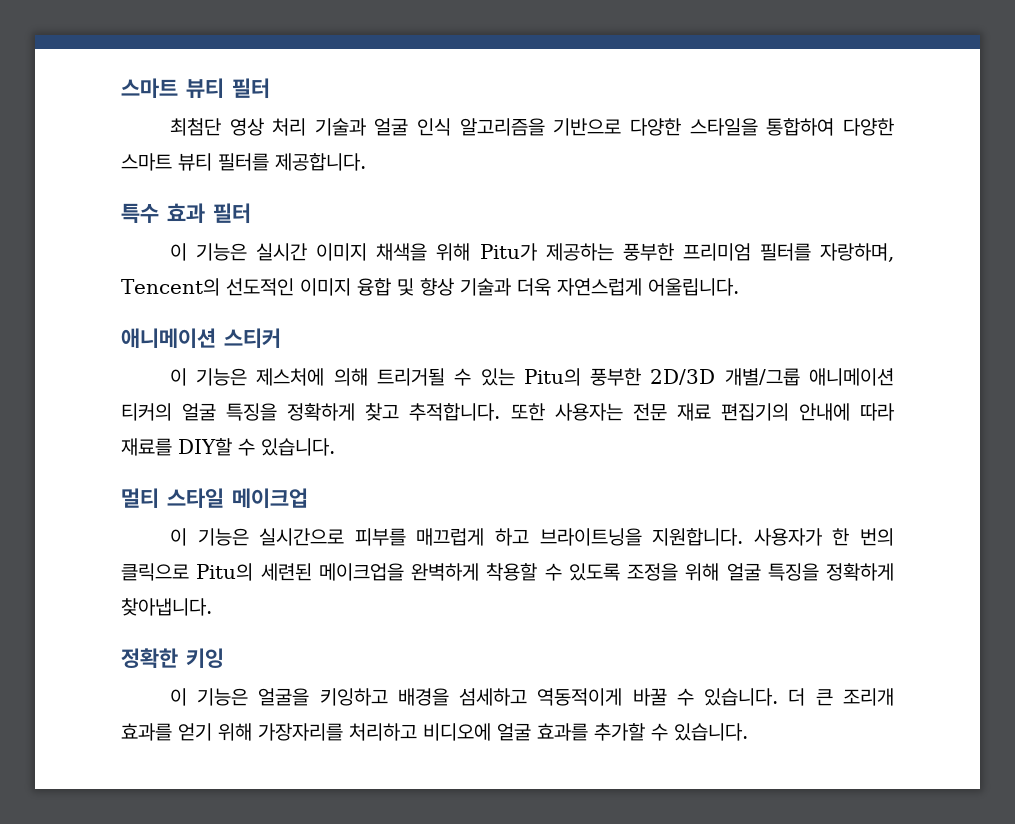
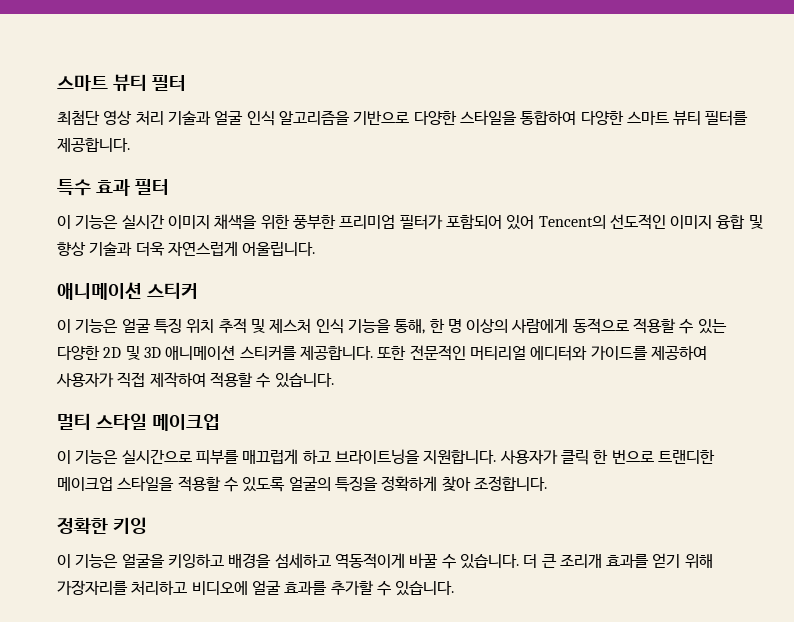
- 이 기능은 실시간 이미지 채색을 위해 Pitu가 제공하는 풍부한 프리미엄 필터를 자랑하며, Tencent의 선도적인 이미지 융합 및 향상 기술과 더욱 자연스럽게 어울립니다.
+ 이 기능은 실시간 이미지 채색을 위한 풍부한 프리미엄 필터가 포함되어 있어 Tencent의 선도적인 이미지 융합 및 향상 기술과 더욱 자연스럽게 어울립니다.
- 이 기능은 제스처에 의해 트리거될 수 있는 Pitu의 풍부한 2D/3D 개별/그룹 애니메이션 티커의 얼굴 특징을 정확하게 찾고 추적합니다. 또한 사용자는 전문 재료 편집기의 안내에 따라 재료를 DIY할 수 있습니다.
+ 이 기능은 얼굴 특징 위치 추적 및 제스처 인식 기능을 통해, 한 명 이상의 사람에게 동적으로 적용할 수 있는 다양한 2D 및 3D 애니메이션 스티커를 제공합니다. 또한 전문적인 머티리얼 에디터와 가이드를 제공하여 사용자가 직접 제작하여 적용할 수 있습니다.
- 사용자가 한 번의 클릭으로 Pitu의 세련된 메이크업을 완벽하게 착용할 수 있도록 조정을 위해 얼굴 특징을 정확하게 찾아냅니다.
+ 사용자가 클릭 한 번으로 트랜디한 메이크업 스타일을 적용할 수 있도록 얼굴의 특징을 정확하게 찾아 조정합니다.

